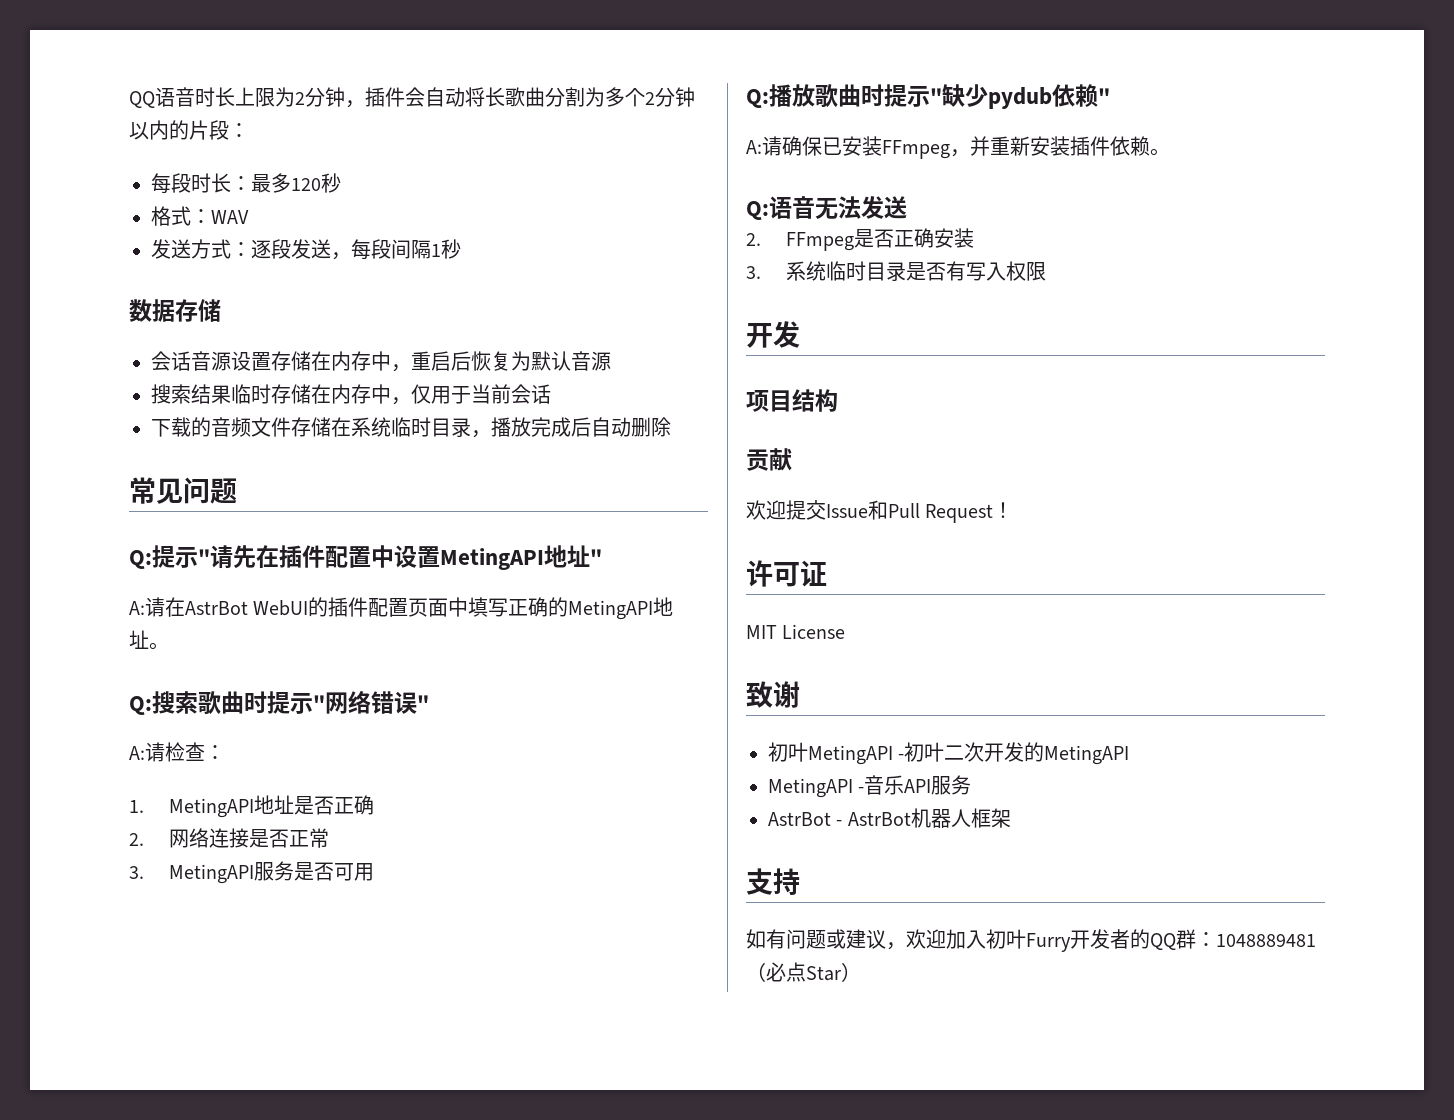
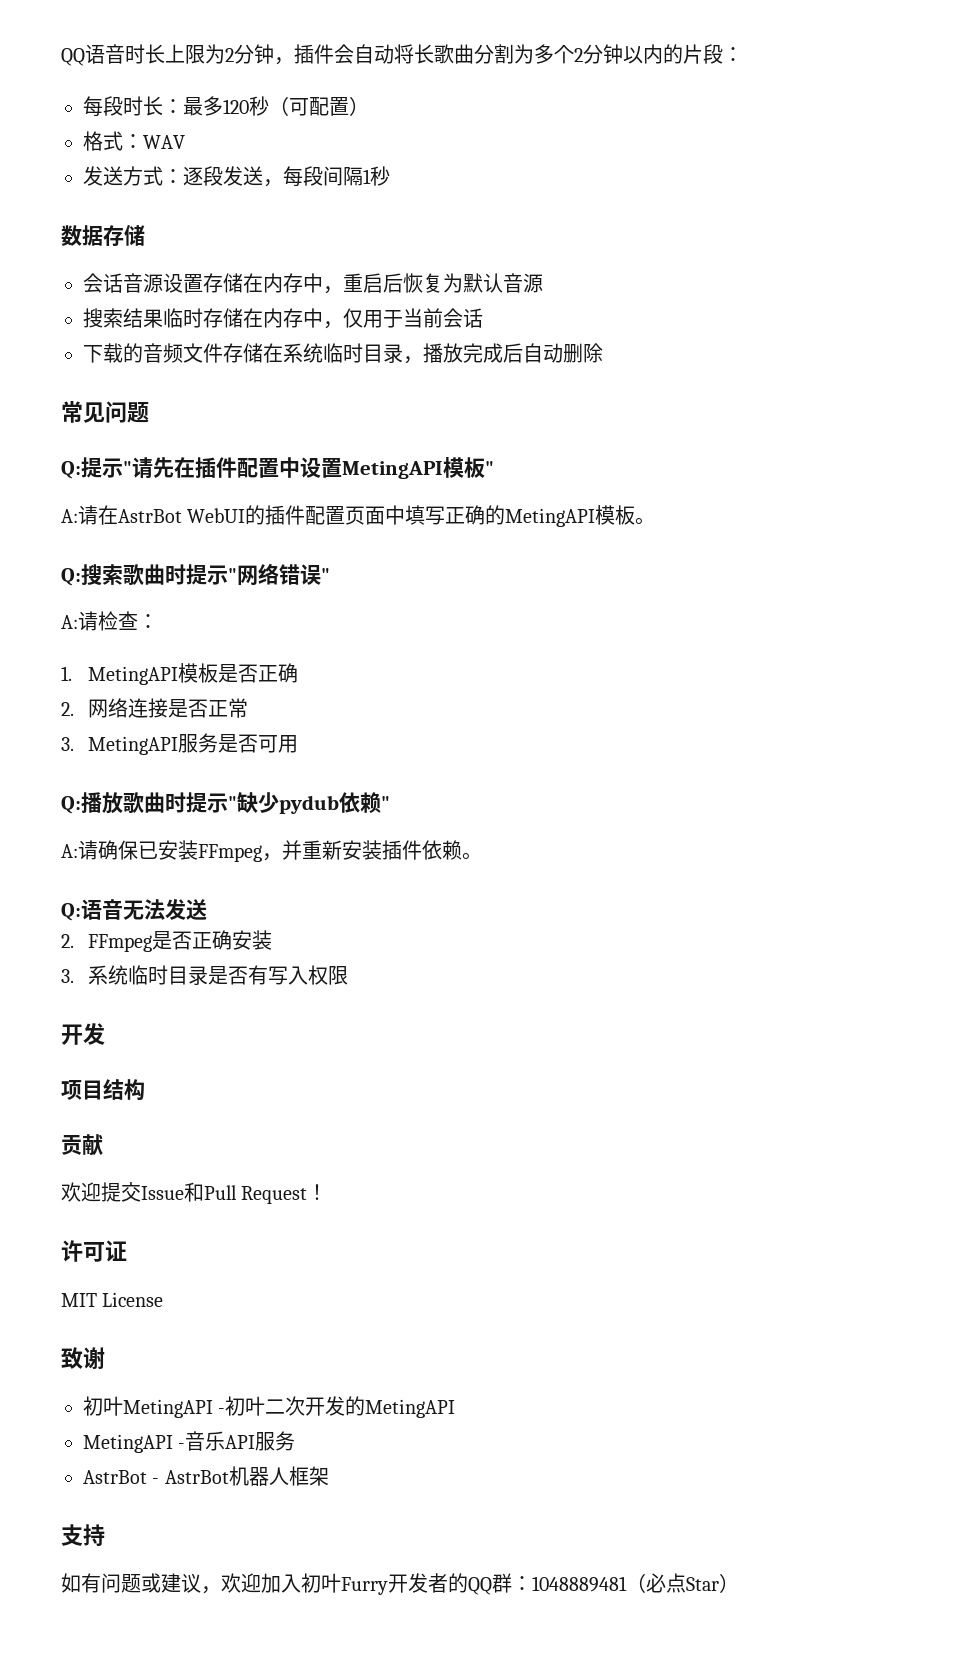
- 每段时长：最多120秒
+ 每段时长：最多120秒（可配置）
- Q:提示"请先在插件配置中设置MetingAPI地址"
+ Q:提示"请先在插件配置中设置MetingAPI模板"
- A:请在AstrBot WebUI的插件配置页面中填写正确的MetingAPI地址。
+ A:请在AstrBot WebUI的插件配置页面中填写正确的MetingAPI模板。
- 1. MetingAPI地址是否正确
+ 1. MetingAPI模板是否正确

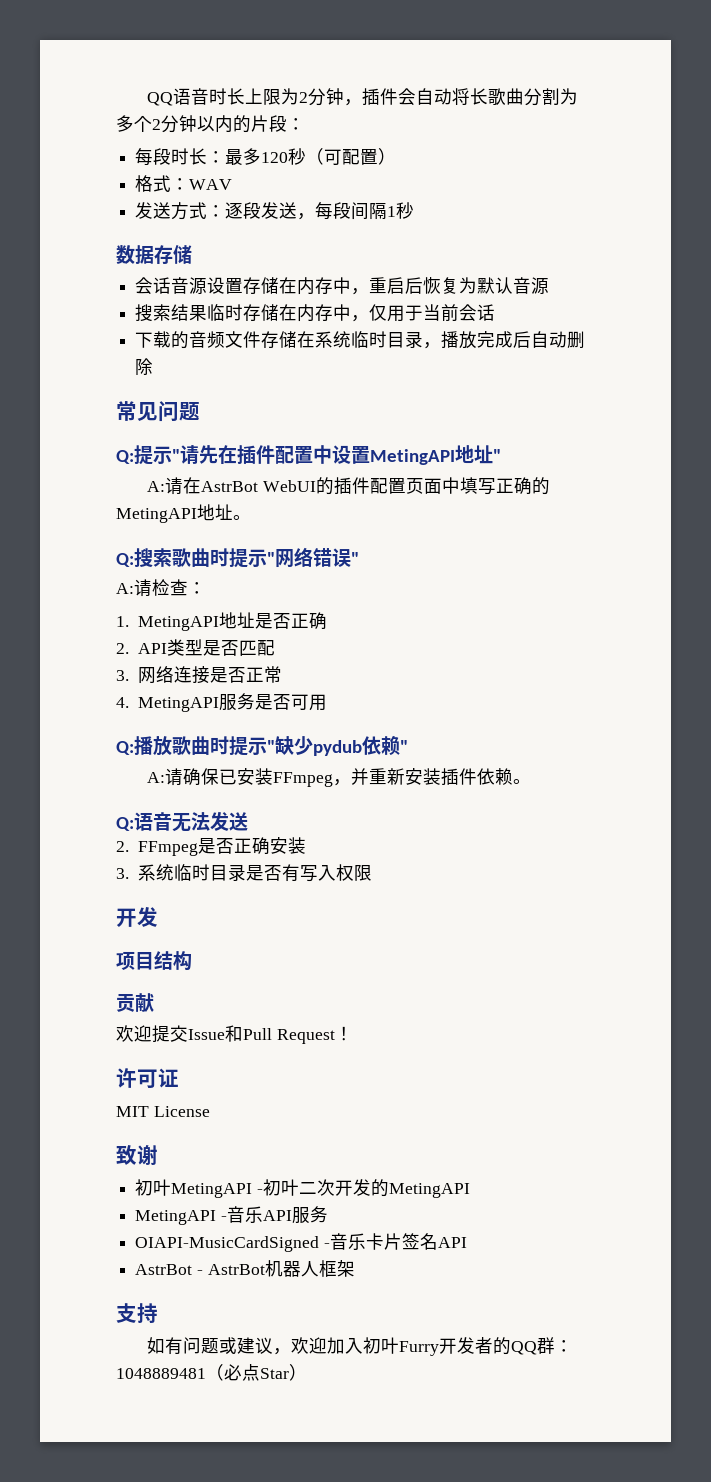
- Q:提示"请先在插件配置中设置MetingAPI模板"
+ Q:提示"请先在插件配置中设置MetingAPI地址"
- A:请在AstrBot WebUI的插件配置页面中填写正确的MetingAPI模板。
+ A:请在AstrBot WebUI的插件配置页面中填写正确的MetingAPI地址。
- 1. MetingAPI模板是否正确
+ 1. MetingAPI地址是否正确
- 2.网络连接是否正常
+ 2. API类型是否匹配
+ 3.网络连接是否正常
- 3. MetingAPI服务是否可用
+ 4. MetingAPI服务是否可用
+ OIAPI-MusicCardSigned -音乐卡片签名API

